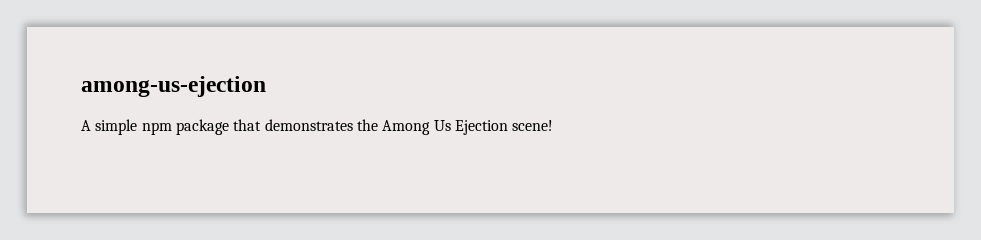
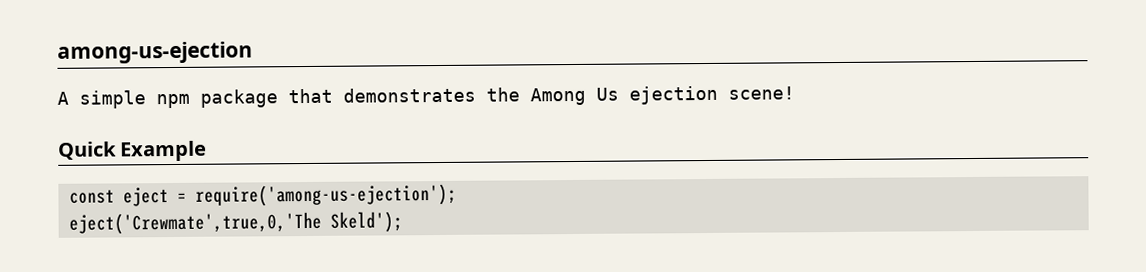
- A simple npm package that demonstrates the Among Us Ejection scene!
+ A simple npm package that demonstrates the Among Us ejection scene!
+ Quick Example
+ const eject = require('among-us-ejection');
+ eject('Crewmate',true,0,'The Skeld');

